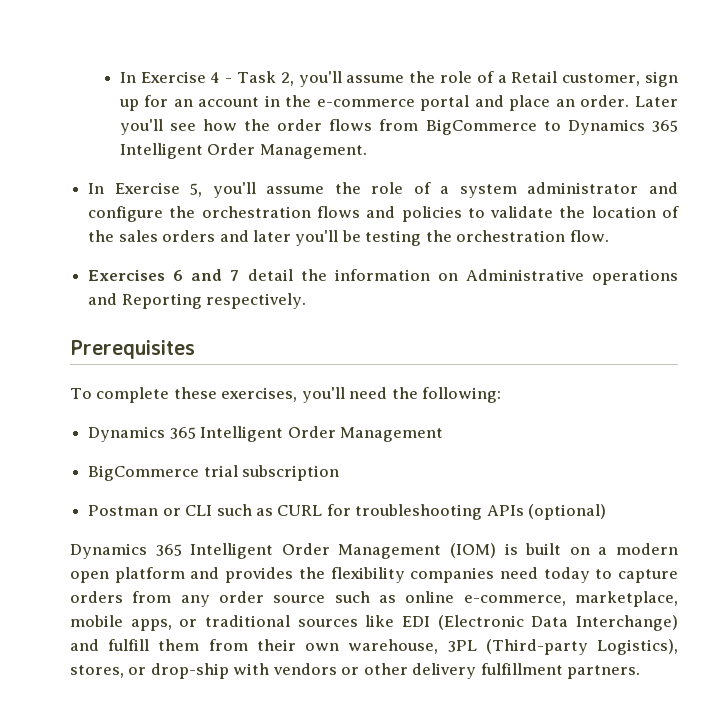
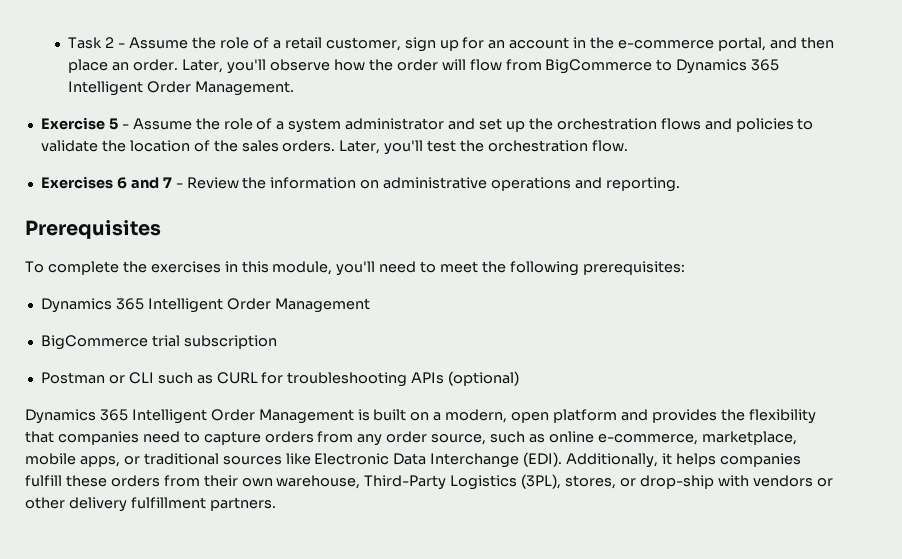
- In Exercise 4 - Task 2, you'll assume the role of a Retail customer, sign up for an account in the e-commerce portal and place an order. Later you'll see how the order flows from BigCommerce to Dynamics 365 Intelligent Order Management.
+ Task 2 - Assume the role of a retail customer, sign up for an account in the e-commerce portal, and then place an order. Later, you'll observe how the order will flow from BigCommerce to Dynamics 365 Intelligent Order Management.
- In Exercise 5, you'll assume the role of a system administrator and configure the orchestration flows and policies to validate the location of the sales orders and later you'll be testing the orchestration flow.
+ Exercise 5 - Assume the role of a system administrator and set up the orchestration flows and policies to validate the location of the sales orders. Later, you'll test the orchestration flow.
- Exercises 6 and 7 detail the information on Administrative operations and Reporting respectively.
+ Exercises 6 and 7 - Review the information on administrative operations and reporting.
- To complete these exercises, you'll need the following:
+ To complete the exercises in this module, you'll need to meet the following prerequisites:
- Dynamics 365 Intelligent Order Management (IOM) is built on a modern open platform and provides the flexibility companies need today to capture orders from any order source such as online e-commerce, marketplace, mobile apps, or traditional sources like EDI (Electronic Data Interchange) and fulfill them from their own warehouse, 3PL (Third-party Logistics), stores, or drop-ship with vendors or other delivery fulfillment partners.
+ Dynamics 365 Intelligent Order Management is built on a modern, open platform and provides the flexibility that companies need to capture orders from any order source, such as online e-commerce, marketplace, mobile apps, or traditional sources like Electronic Data Interchange (EDI). Additionally, it helps companies fulfill these orders from their own warehouse, Third-Party Logistics (3PL), stores, or drop-ship with vendors or other delivery fulfillment partners.

